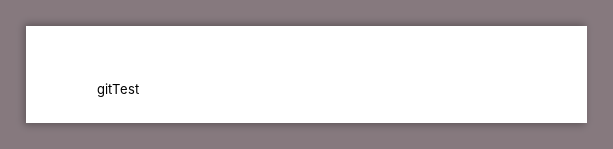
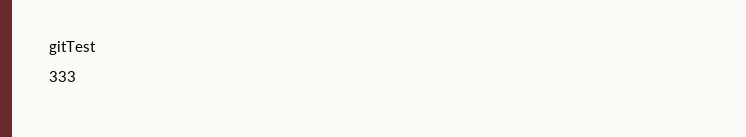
+ 333

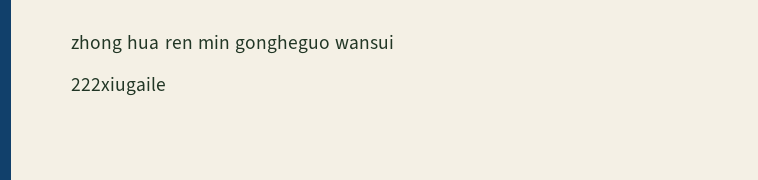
- gitTest
- 333
+ zhong hua ren min gongheguo wansui
+ 222xiugaile

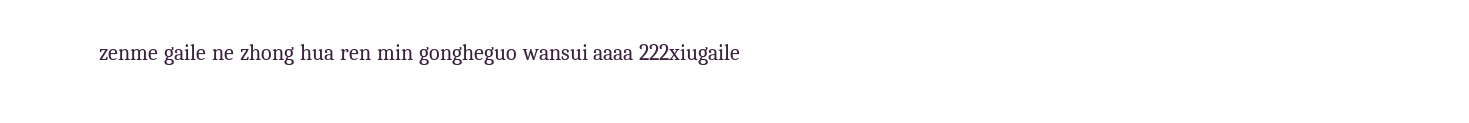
- zhong hua ren min gongheguo wansui
- 222xiugaile
+ zenme gaile ne zhong hua ren min gongheguo wansui aaaa 222xiugaile

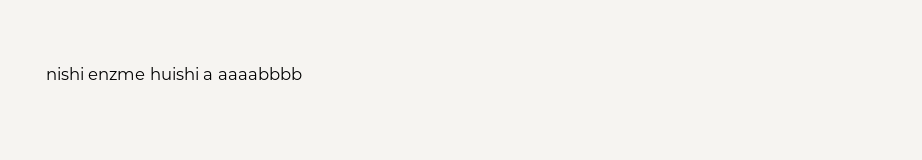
- zenme gaile ne zhong hua ren min gongheguo wansui aaaa 222xiugaile
+ nishi enzme huishi a aaaabbbb

